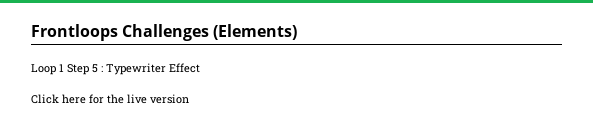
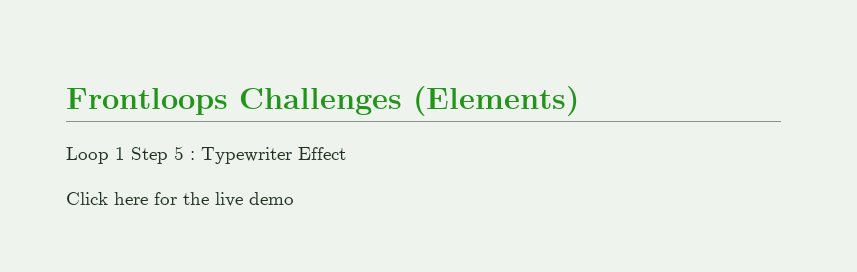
- Click here for the live version
+ Click here for the live demo

